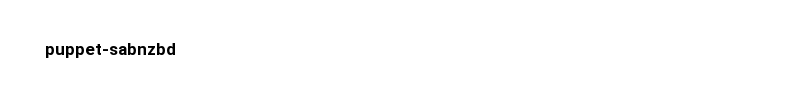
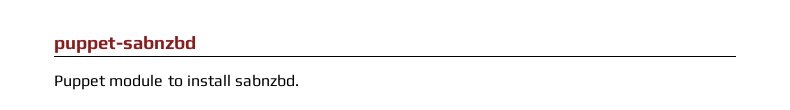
+ Puppet module to install sabnzbd.

